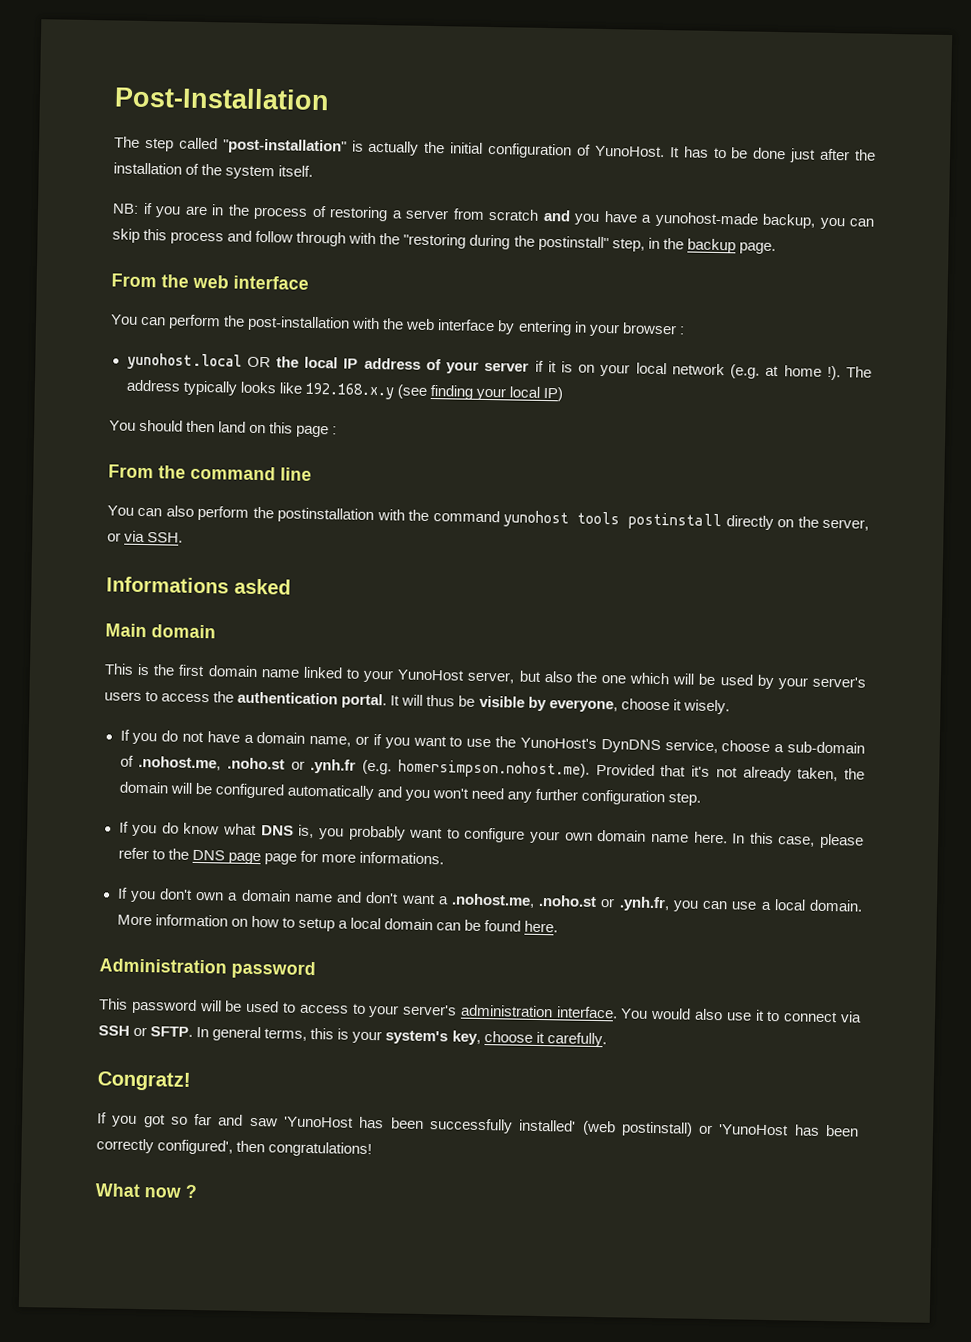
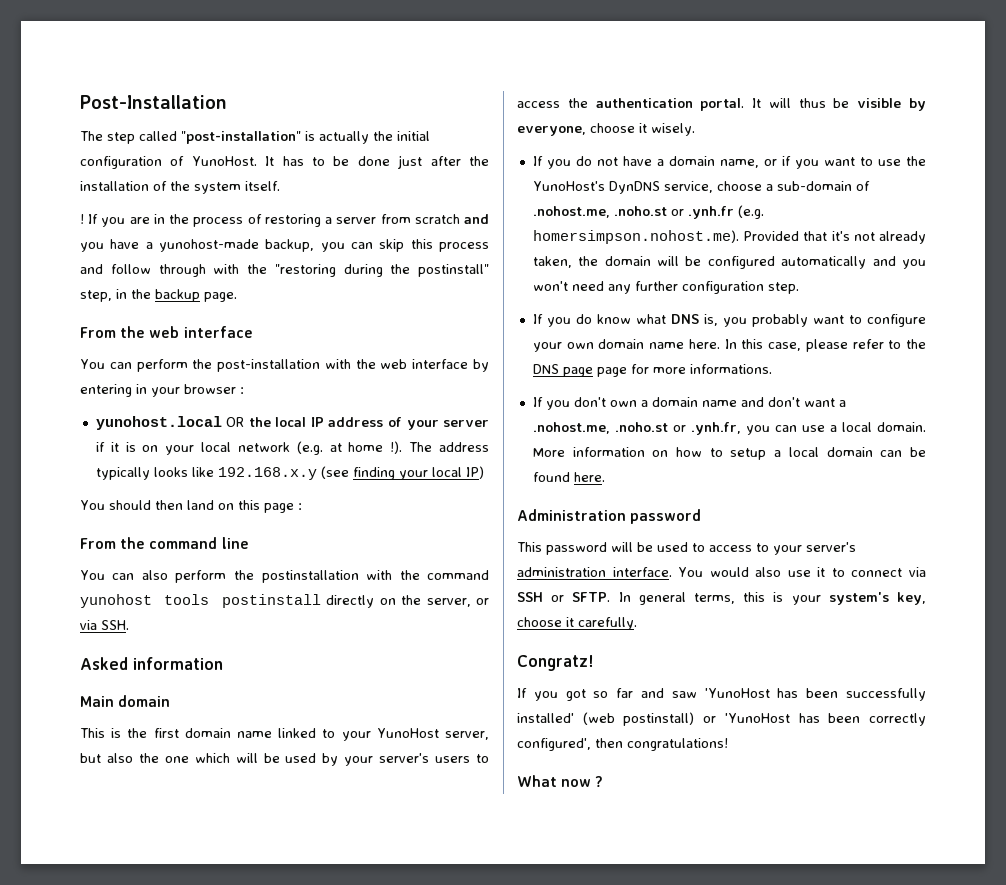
- NB: if you are in the process of restoring a server from scratch and you have a yunohost-made backup, you can skip this process and follow through with the "restoring during the postinstall" step, in the backup page.
+ ! If you are in the process of restoring a server from scratch and you have a yunohost-made backup, you can skip this process and follow through with the "restoring during the postinstall" step, in the backup page.
- Informations asked
+ Asked information

